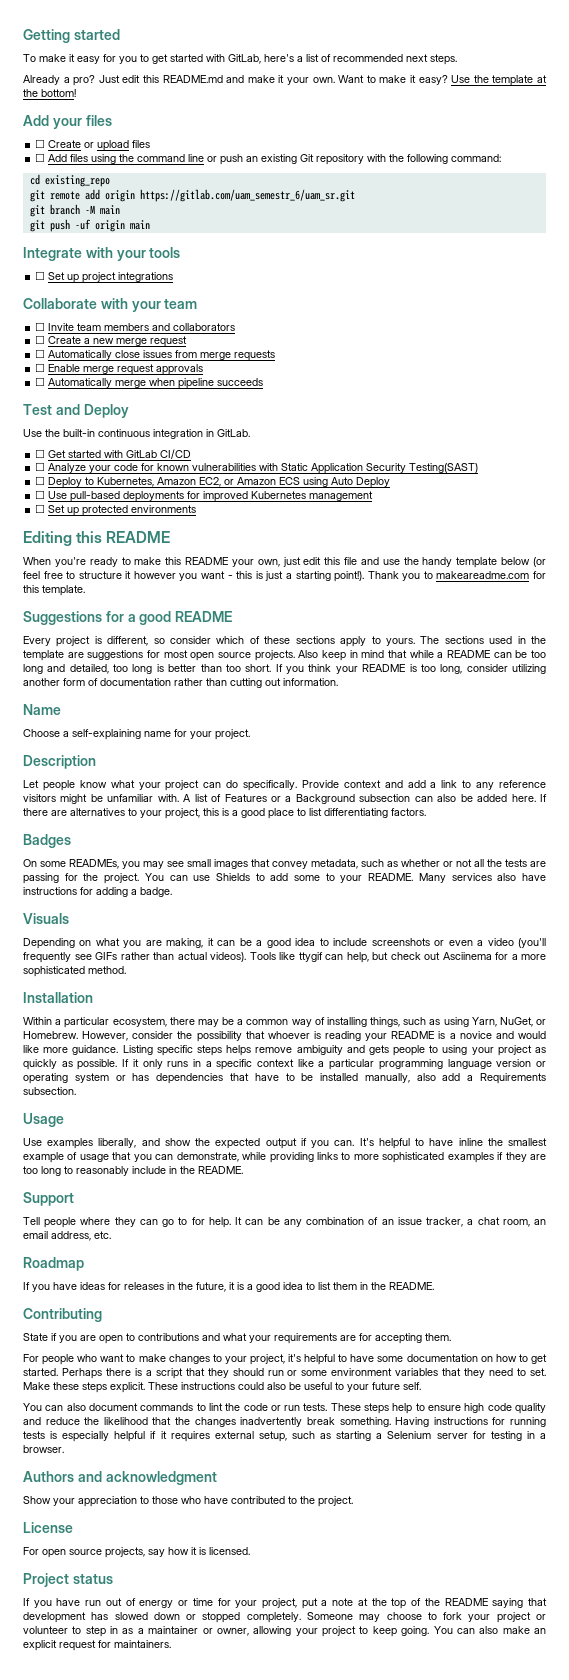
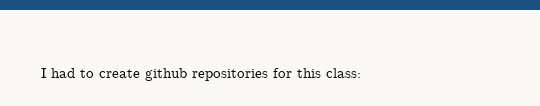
- Getting started
- To make it easy for you to get started with GitLab, here's a list of recommended next steps.
- Already a pro? Just edit this README.md and make it your own. Want to make it easy? Use the template at the bottom!
- Add your files
- ☐ Create or upload files
- ☐ Add files using the command line or push an existing Git repository with the following command:
- cd existing_repo
- git remote add origin https://gitlab.com/uam_semestr_6/uam_sr.git
- git branch -M main
- git push -uf origin main
- Integrate with your tools
- ☐ Set up project integrations
- Collaborate with your team
- ☐ Invite team members and collaborators
- ☐ Create a new merge request
- ☐ Automatically close issues from merge requests
- ☐ Enable merge request approvals
- ☐ Automatically merge when pipeline succeeds
- Test and Deploy
- Use the built-in continuous integration in GitLab.
- ☐ Get started with GitLab CI/CD
- ☐ Analyze your code for known vulnerabilities with Static Application Security Testing(SAST)
- ☐ Deploy to Kubernetes, Amazon EC2, or Amazon ECS using Auto Deploy
- ☐ Use pull-based deployments for improved Kubernetes management
- ☐ Set up protected environments
- Editing this README
- When you're ready to make this README your own, just edit this file and use the handy template below (or feel free to structure it however you want - this is just a starting point!). Thank you to makeareadme.com for this template.
- Suggestions for a good README
- Every project is different, so consider which of these sections apply to yours. The sections used in the template are suggestions for most open source projects. Also keep in mind that while a README can be too long and detailed, too long is better than too short. If you think your README is too long, consider utilizing another form of documentation rather than cutting out information.
- Name
- Choose a self-explaining name for your project.
- Description
- Let people know what your project can do specifically. Provide context and add a link to any reference visitors might be unfamiliar with. A list of Features or a Background subsection can also be added here. If there are alternatives to your project, this is a good place to list differentiating factors.
- Badges
- On some READMEs, you may see small images that convey metadata, such as whether or not all the tests are passing for the project. You can use Shields to add some to your README. Many services also have instructions for adding a badge.
- Visuals
- Depending on what you are making, it can be a good idea to include screenshots or even a video (you'll frequently see GIFs rather than actual videos). Tools like ttygif can help, but check out Asciinema for a more sophisticated method.
- Installation
- Within a particular ecosystem, there may be a common way of installing things, such as using Yarn, NuGet, or Homebrew. However, consider the possibility that whoever is reading your README is a novice and would like more guidance. Listing specific steps helps remove ambiguity and gets people to using your project as quickly as possible. If it only runs in a specific context like a particular programming language version or operating system or has dependencies that have to be installed manually, also add a Requirements subsection.
- Usage
- Use examples liberally, and show the expected output if you can. It's helpful to have inline the smallest example of usage that you can demonstrate, while providing links to more sophisticated examples if they are too long to reasonably include in the README.
- Support
- Tell people where they can go to for help. It can be any combination of an issue tracker, a chat room, an email address, etc.
- Roadmap
- If you have ideas for releases in the future, it is a good idea to list them in the README.
- Contributing
- State if you are open to contributions and what your requirements are for accepting them.
- For people who want to make changes to your project, it's helpful to have some documentation on how to get started. Perhaps there is a script that they should run or some environment variables that they need to set. Make these steps explicit. These instructions could also be useful to your future self.
- You can also document commands to lint the code or run tests. These steps help to ensure high code quality and reduce the likelihood that the changes inadvertently break something. Having instructions for running tests is especially helpful if it requires external setup, such as starting a Selenium server for testing in a browser.
- Authors and acknowledgment
- Show your appreciation to those who have contributed to the project.
- License
- For open source projects, say how it is licensed.
- Project status
- If you have run out of energy or time for your project, put a note at the top of the README saying that development has slowed down or stopped completely. Someone may choose to fork your project or volunteer to step in as a maintainer or owner, allowing your project to keep going. You can also make an explicit request for maintainers.
+ I had to create github repositories for this class:

